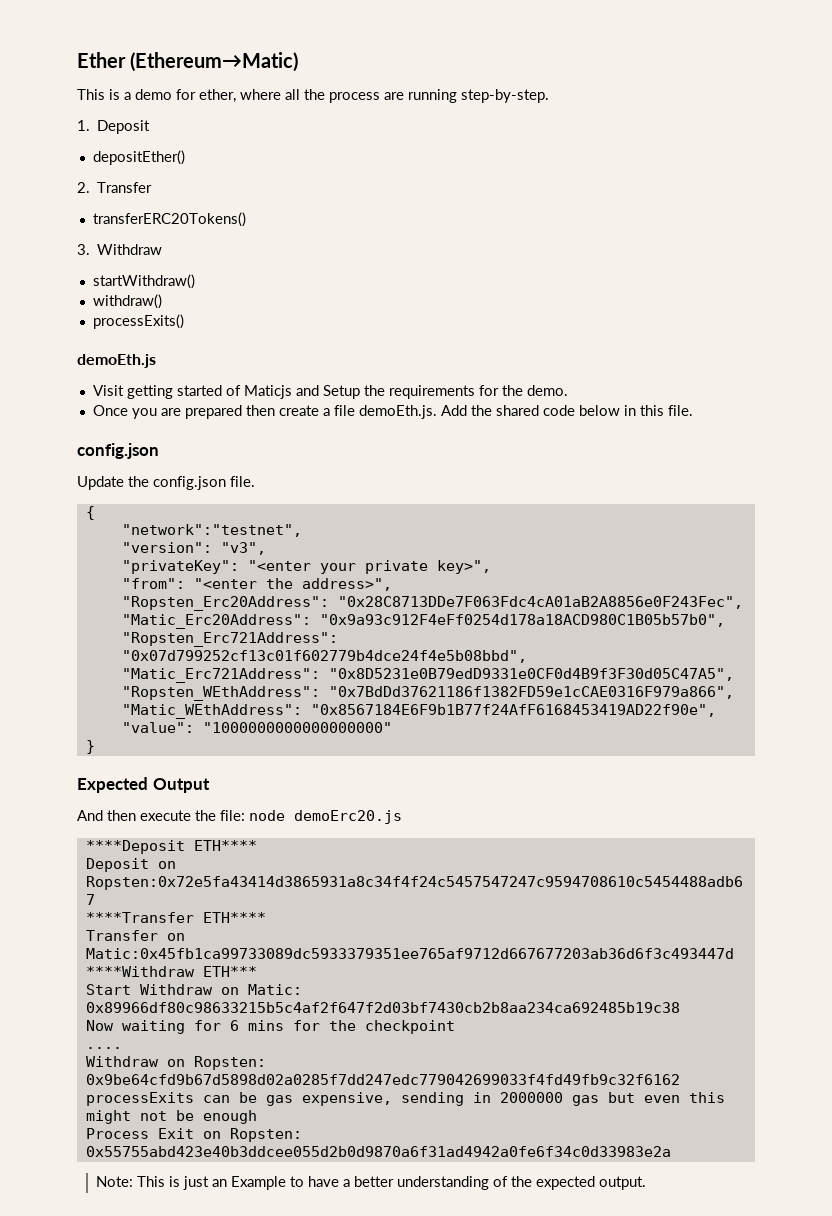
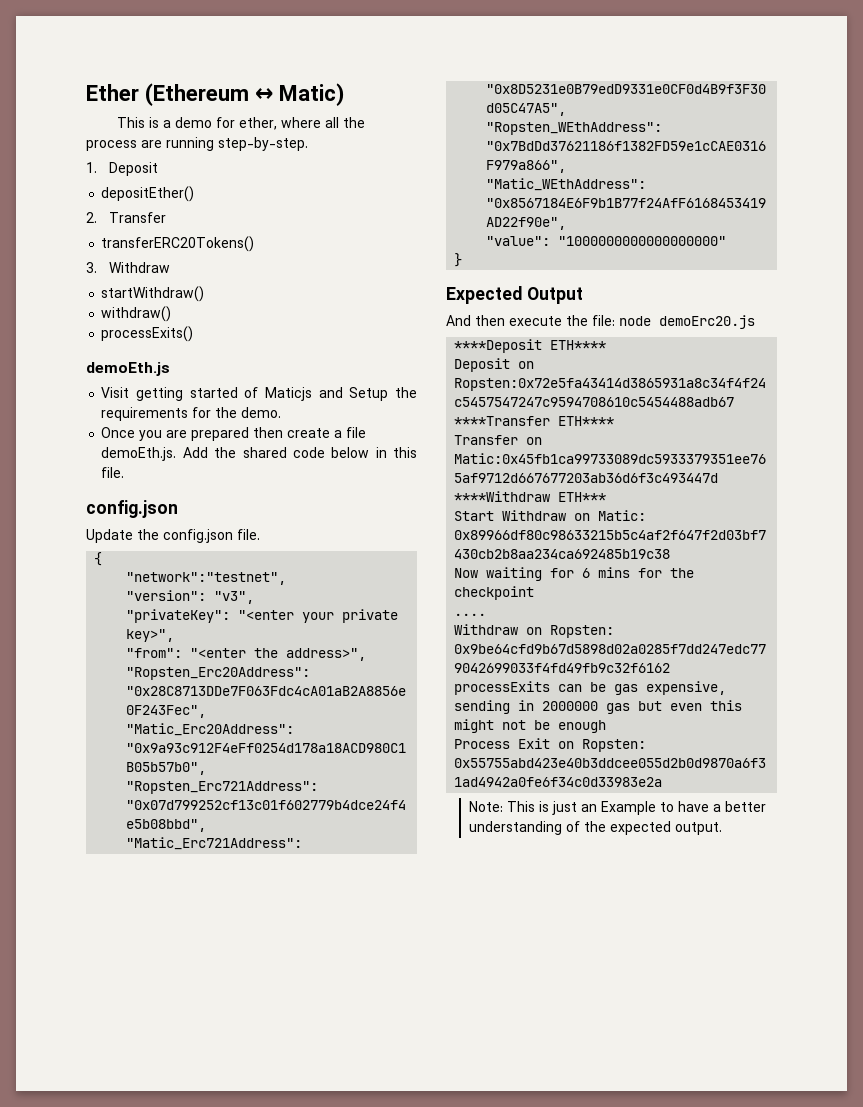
- Ether (Ethereum→Matic)
+ Ether (Ethereum ↔ Matic)

